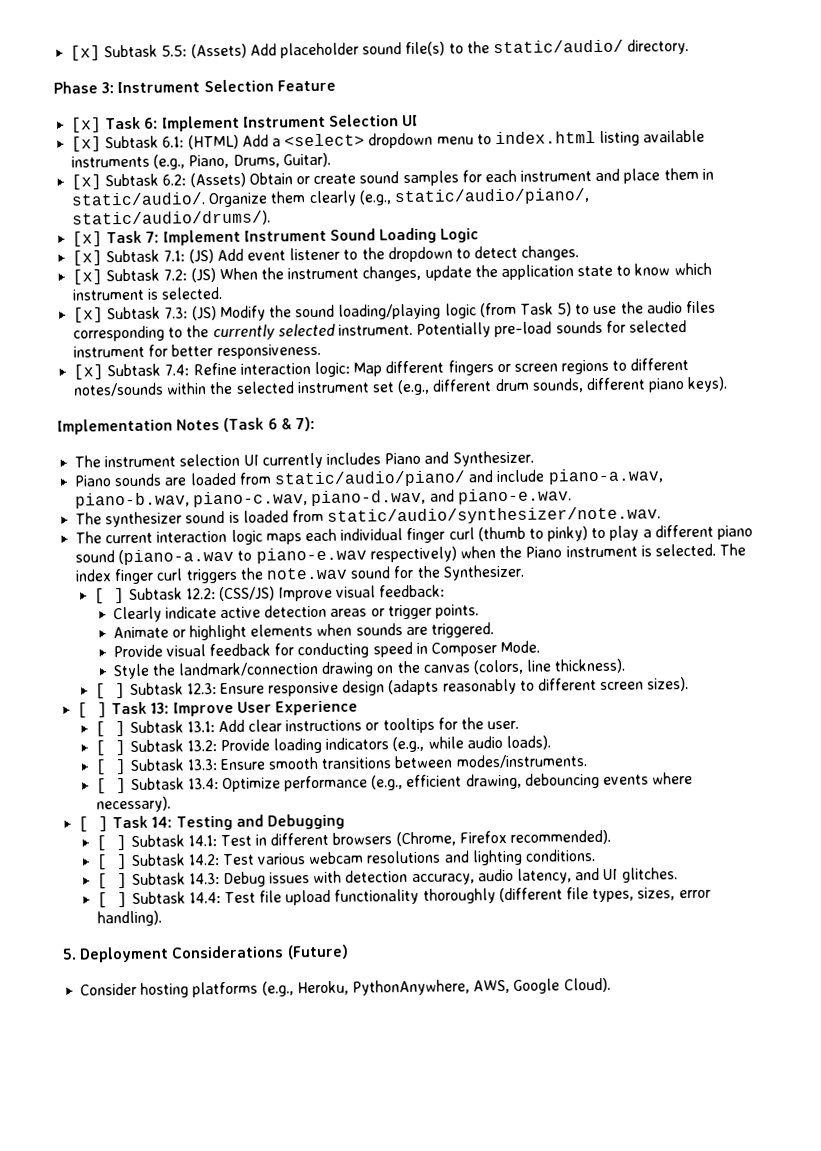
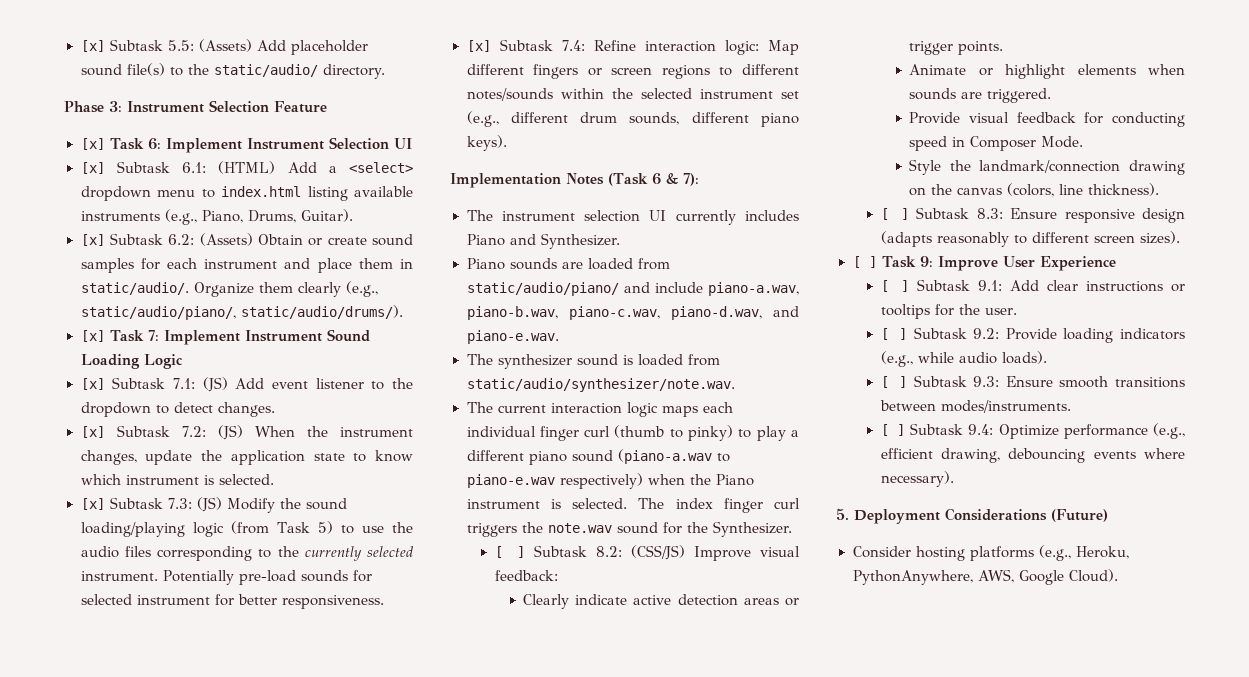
- [ ] Subtask 12.2: (CSS/JS) Improve visual feedback:
+ [ ] Subtask 8.2: (CSS/JS) Improve visual feedback:
- [ ] Subtask 12.3: Ensure responsive design (adapts reasonably to different screen sizes).
+ [ ] Subtask 8.3: Ensure responsive design (adapts reasonably to different screen sizes).
- [ ] Task 13: Improve User Experience
+ [ ] Task 9: Improve User Experience
- [ ] Subtask 13.1: Add clear instructions or tooltips for the user.
+ [ ] Subtask 9.1: Add clear instructions or tooltips for the user.
- [ ] Subtask 13.2: Provide loading indicators (e.g., while audio loads).
+ [ ] Subtask 9.2: Provide loading indicators (e.g., while audio loads).
- [ ] Subtask 13.3: Ensure smooth transitions between modes/instruments.
+ [ ] Subtask 9.3: Ensure smooth transitions between modes/instruments.
- [ ] Subtask 13.4: Optimize performance (e.g., efficient drawing, debouncing events where necessary).
+ [ ] Subtask 9.4: Optimize performance (e.g., efficient drawing, debouncing events where necessary).
- [ ] Task 14: Testing and Debugging
- [ ] Subtask 14.1: Test in different browsers (Chrome, Firefox recommended).
- [ ] Subtask 14.2: Test various webcam resolutions and lighting conditions.
- [ ] Subtask 14.3: Debug issues with detection accuracy, audio latency, and UI glitches.
- [ ] Subtask 14.4: Test file upload functionality thoroughly (different file types, sizes, error handling).

